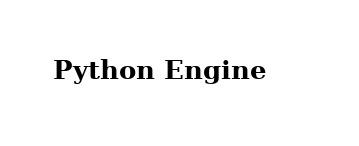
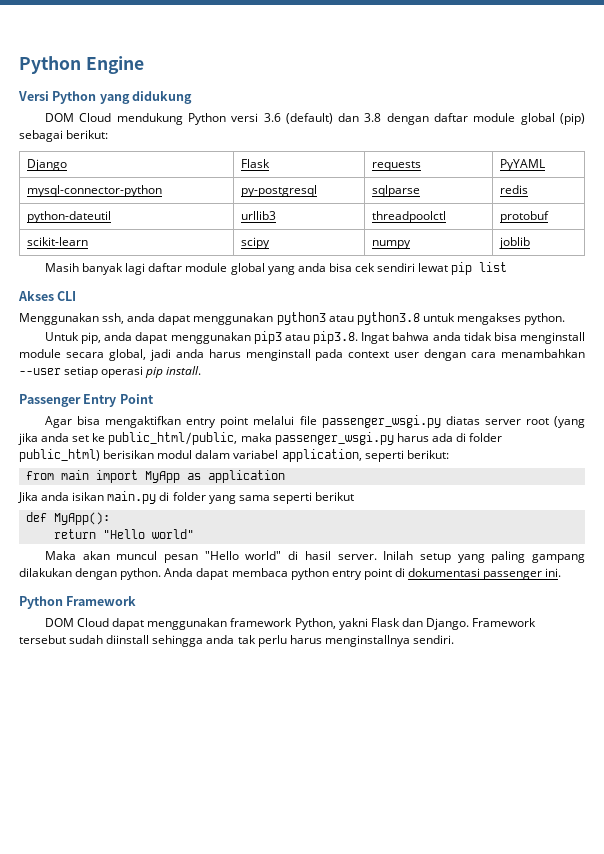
+ Versi Python yang didukung
+ DOM Cloud mendukung Python versi 3.6 (default) dan 3.8 dengan daftar module global (pip) sebagai berikut:
+ Django | Flask | requests | PyYAML
+ mysql-connector-python | py-postgresql | sqlparse | redis
+ python-dateutil | urllib3 | threadpoolctl | protobuf
+ scikit-learn | scipy | numpy | joblib
+ Masih banyak lagi daftar module global yang anda bisa cek sendiri lewat pip list
+ Akses CLI
+ Menggunakan ssh, anda dapat menggunakan python3 atau python3.8 untuk mengakses python.
+ Untuk pip, anda dapat menggunakan pip3 atau pip3.8. Ingat bahwa anda tidak bisa menginstall module secara global, jadi anda harus menginstall pada context user dengan cara menambahkan --user setiap operasi pip install.
+ Passenger Entry Point
+ Agar bisa mengaktifkan entry point melalui file passenger_wsgi.py diatas server root (yang jika anda set ke public_html/public, maka passenger_wsgi.py harus ada di folder public_html) berisikan modul dalam variabel application, seperti berikut:
+ from main import MyApp as application
+ Jika anda isikan main.py di folder yang sama seperti berikut
+ def MyApp():
+ return "Hello world"
+ Maka akan muncul pesan "Hello world" di hasil server. Inilah setup yang paling gampang dilakukan dengan python. Anda dapat membaca python entry point di dokumentasi passenger ini.
+ Python Framework
+ DOM Cloud dapat menggunakan framework Python, yakni Flask dan Django. Framework tersebut sudah diinstall sehingga anda tak perlu harus menginstallnya sendiri.

